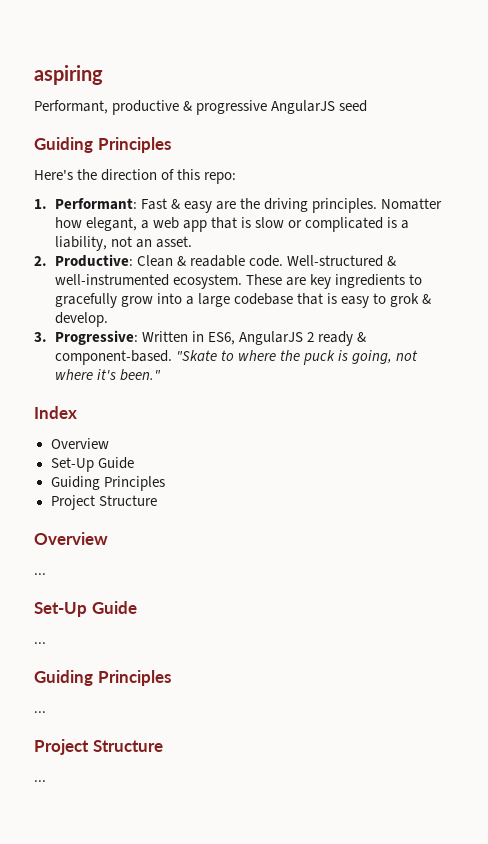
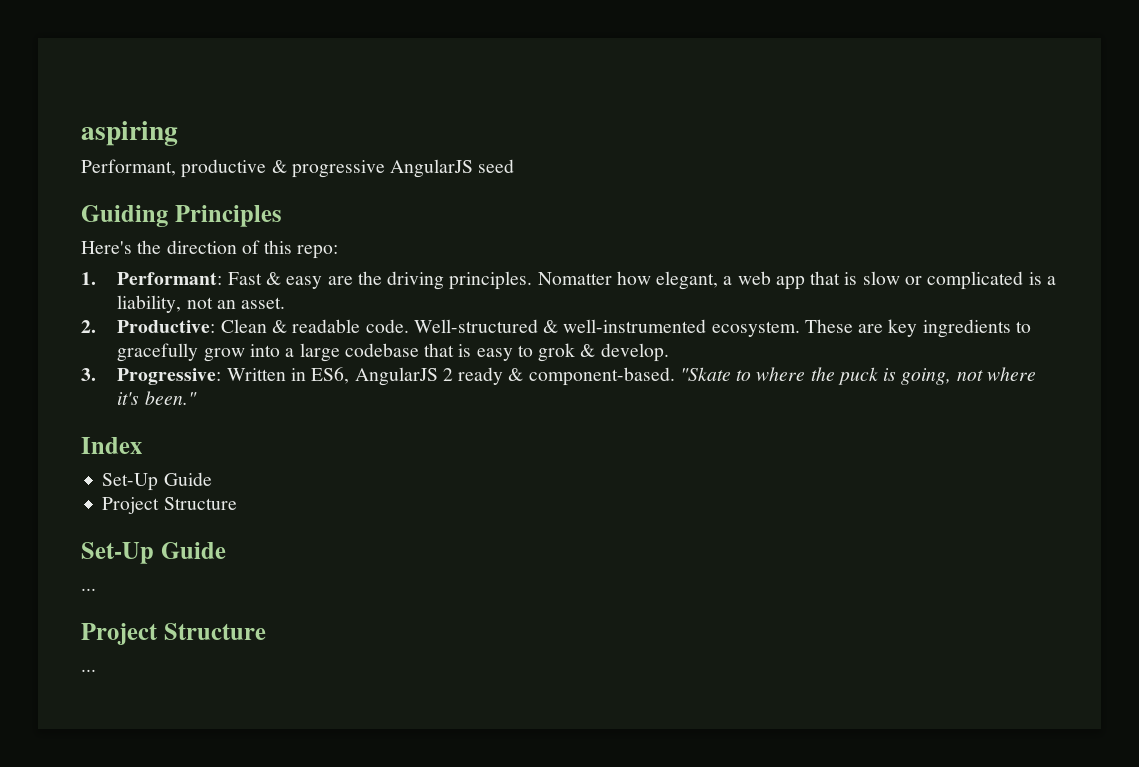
  Index
- Overview
  Set-Up Guide
- Guiding Principles
  Project Structure
- Overview
- ...
  Set-Up Guide
- ...
- Guiding Principles

